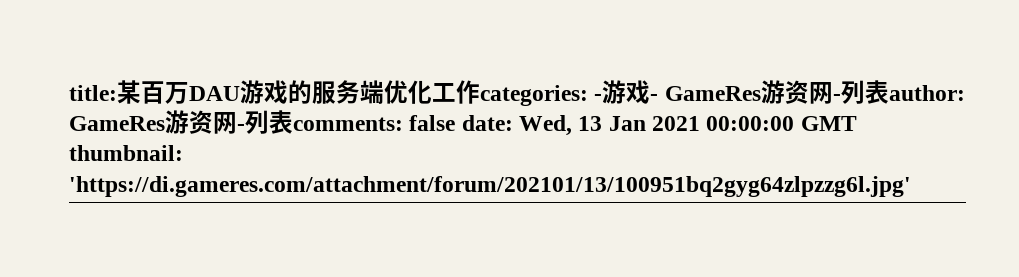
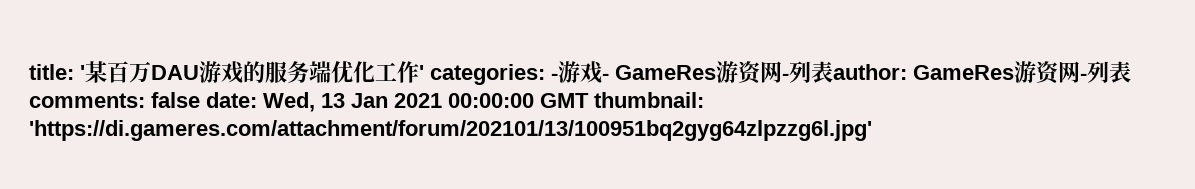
- title:某百万DAU游戏的服务端优化工作categories: -游戏- GameRes游资网-列表author: GameRes游资网-列表comments: false date: Wed, 13 Jan 2021 00:00:00 GMT thumbnail: 'https://di.gameres.com/attachment/forum/202101/13/100951bq2gyg64zlpzzg6l.jpg'
+ title: '某百万DAU游戏的服务端优化工作' categories: -游戏- GameRes游资网-列表author: GameRes游资网-列表comments: false date: Wed, 13 Jan 2021 00:00:00 GMT thumbnail: 'https://di.gameres.com/attachment/forum/202101/13/100951bq2gyg64zlpzzg6l.jpg'

